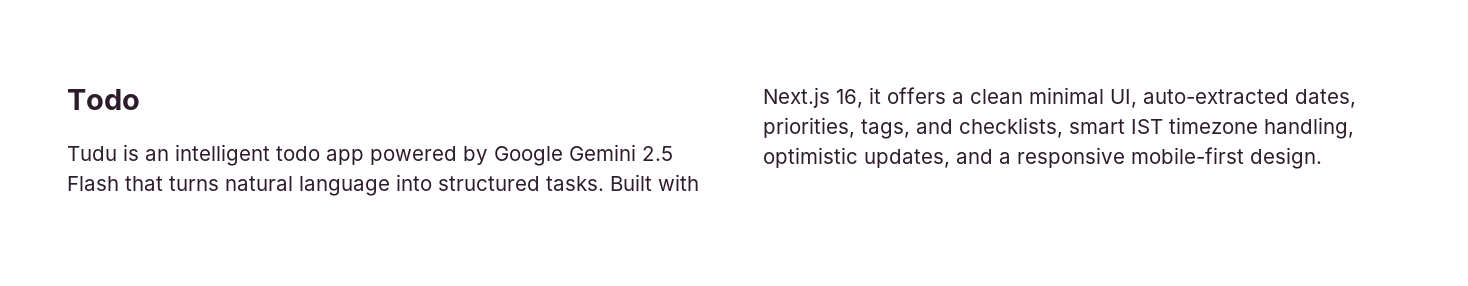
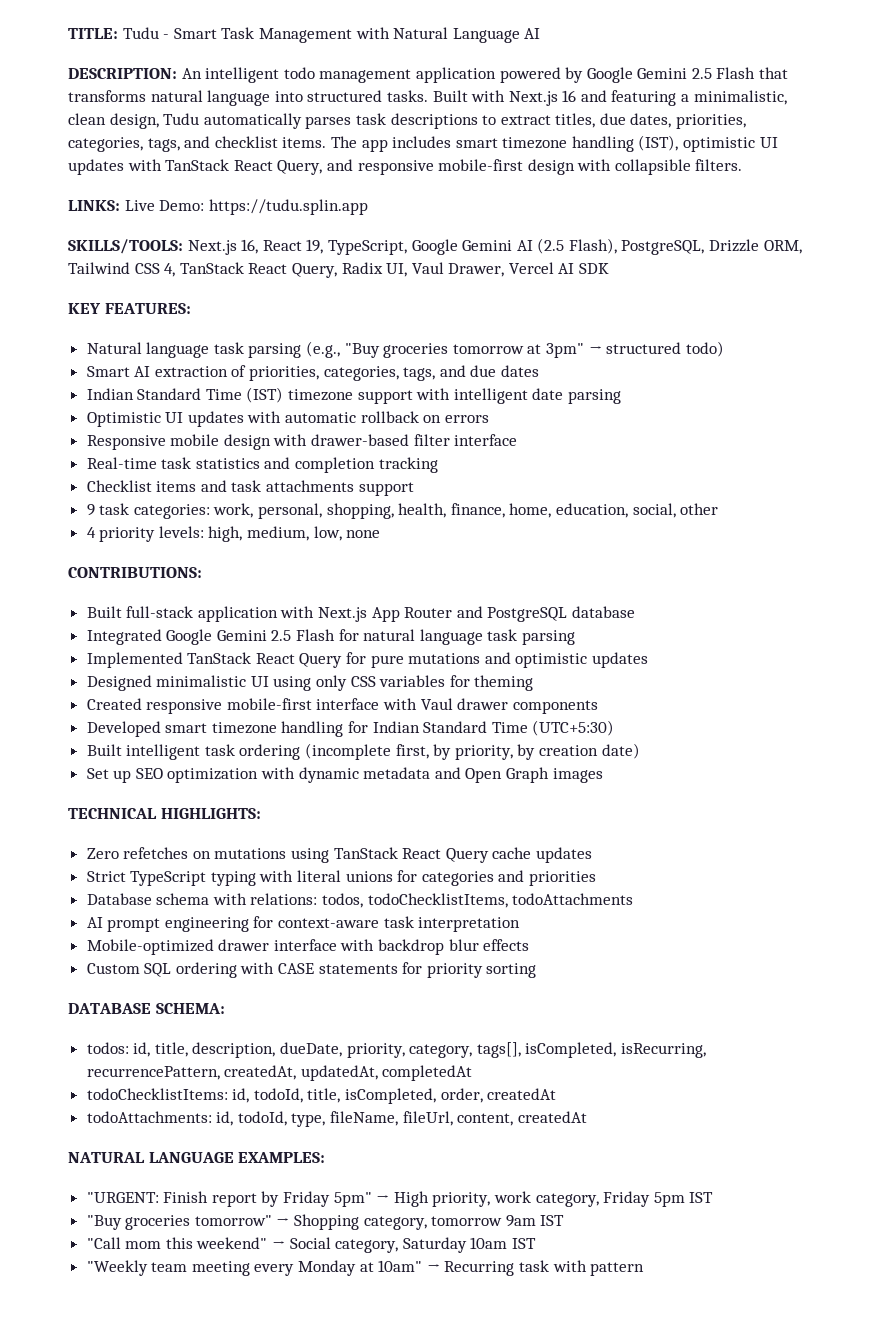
- Todo
- Tudu is an intelligent todo app powered by Google Gemini 2.5 Flash that turns natural language into structured tasks.
+ TITLE: Tudu - Smart Task Management with Natural Language AI
+ DESCRIPTION: An intelligent todo management application powered by Google Gemini 2.5 Flash that transforms natural language into structured tasks.
- Built with Next.js 16, it offers a clean minimal UI, auto-extracted dates, priorities, tags, and checklists, smart IST timezone handling, optimistic updates, and a responsive mobile-first design.
+ Built with Next.js 16 and featuring a minimalistic, clean design, Tudu automatically parses task descriptions to extract titles, due dates, priorities, categories, tags, and checklist items. The app includes smart timezone handling (IST), optimistic UI updates with TanStack React Query, and responsive mobile-first design with collapsible filters.
+ LINKS: Live Demo: https://tudu.splin.app
+ SKILLS/TOOLS: Next.js 16, React 19, TypeScript, Google Gemini AI (2.5 Flash), PostgreSQL, Drizzle ORM, Tailwind CSS 4, TanStack React Query, Radix UI, Vaul Drawer, Vercel AI SDK
+ KEY FEATURES:
+ Natural language task parsing (e.g., "Buy groceries tomorrow at 3pm" → structured todo)
+ Smart AI extraction of priorities, categories, tags, and due dates
+ Indian Standard Time (IST) timezone support with intelligent date parsing
+ Optimistic UI updates with automatic rollback on errors
+ Responsive mobile design with drawer-based filter interface
+ Real-time task statistics and completion tracking
+ Checklist items and task attachments support
+ 9 task categories: work, personal, shopping, health, finance, home, education, social, other
+ 4 priority levels: high, medium, low, none
+ CONTRIBUTIONS:
+ Built full-stack application with Next.js App Router and PostgreSQL database
+ Integrated Google Gemini 2.5 Flash for natural language task parsing
+ Implemented TanStack React Query for pure mutations and optimistic updates
+ Designed minimalistic UI using only CSS variables for theming
+ Created responsive mobile-first interface with Vaul drawer components
+ Developed smart timezone handling for Indian Standard Time (UTC+5:30)
+ Built intelligent task ordering (incomplete first, by priority, by creation date)
+ Set up SEO optimization with dynamic metadata and Open Graph images
+ TECHNICAL HIGHLIGHTS:
+ Zero refetches on mutations using TanStack React Query cache updates
+ Strict TypeScript typing with literal unions for categories and priorities
+ Database schema with relations: todos, todoChecklistItems, todoAttachments
+ AI prompt engineering for context-aware task interpretation
+ Mobile-optimized drawer interface with backdrop blur effects
+ Custom SQL ordering with CASE statements for priority sorting
+ DATABASE SCHEMA:
+ todos: id, title, description, dueDate, priority, category, tags[], isCompleted, isRecurring, recurrencePattern, createdAt, updatedAt, completedAt
+ todoChecklistItems: id, todoId, title, isCompleted, order, createdAt
+ todoAttachments: id, todoId, type, fileName, fileUrl, content, createdAt
+ NATURAL LANGUAGE EXAMPLES:
+ "URGENT: Finish report by Friday 5pm" → High priority, work category, Friday 5pm IST
+ "Buy groceries tomorrow" → Shopping category, tomorrow 9am IST
+ "Call mom this weekend" → Social category, Saturday 10am IST
+ "Weekly team meeting every Monday at 10am" → Recurring task with pattern

